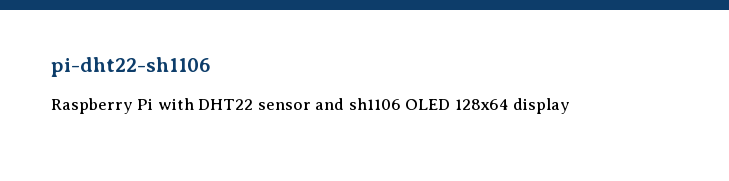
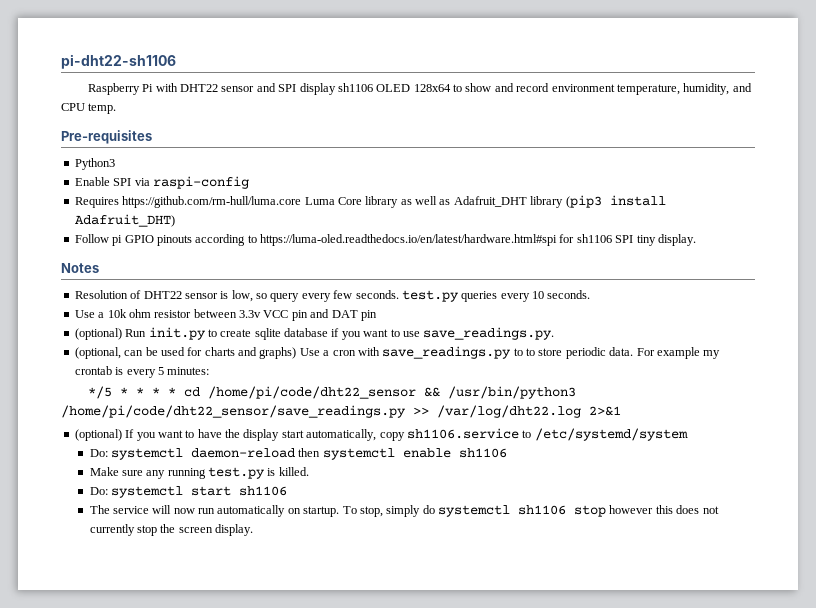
- Raspberry Pi with DHT22 sensor and sh1106 OLED 128x64 display
+ Raspberry Pi with DHT22 sensor and SPI display sh1106 OLED 128x64 to show and record environment temperature, humidity, and CPU temp.
+ Pre-requisites
+ Python3
+ Enable SPI via raspi-config
+ Requires https://github.com/rm-hull/luma.core Luma Core library as well as Adafruit_DHT library (pip3 install Adafruit_DHT)
+ Follow pi GPIO pinouts according to https://luma-oled.readthedocs.io/en/latest/hardware.html#spi for sh1106 SPI tiny display.
+ Notes
+ Resolution of DHT22 sensor is low, so query every few seconds. test.py queries every 10 seconds.
+ Use a 10k ohm resistor between 3.3v VCC pin and DAT pin
+ (optional) Run init.py to create sqlite database if you want to use save_readings.py.
+ (optional, can be used for charts and graphs) Use a cron with save_readings.py to to store periodic data. For example my crontab is every 5 minutes:
+ */5 * * * * cd /home/pi/code/dht22_sensor && /usr/bin/python3 /home/pi/code/dht22_sensor/save_readings.py >> /var/log/dht22.log 2>&1
+ (optional) If you want to have the display start automatically, copy sh1106.service to /etc/systemd/system
+ Do: systemctl daemon-reload then systemctl enable sh1106
+ Make sure any running test.py is killed.
+ Do: systemctl start sh1106
+ The service will now run automatically on startup. To stop, simply do systemctl sh1106 stop however this does not currently stop the screen display.

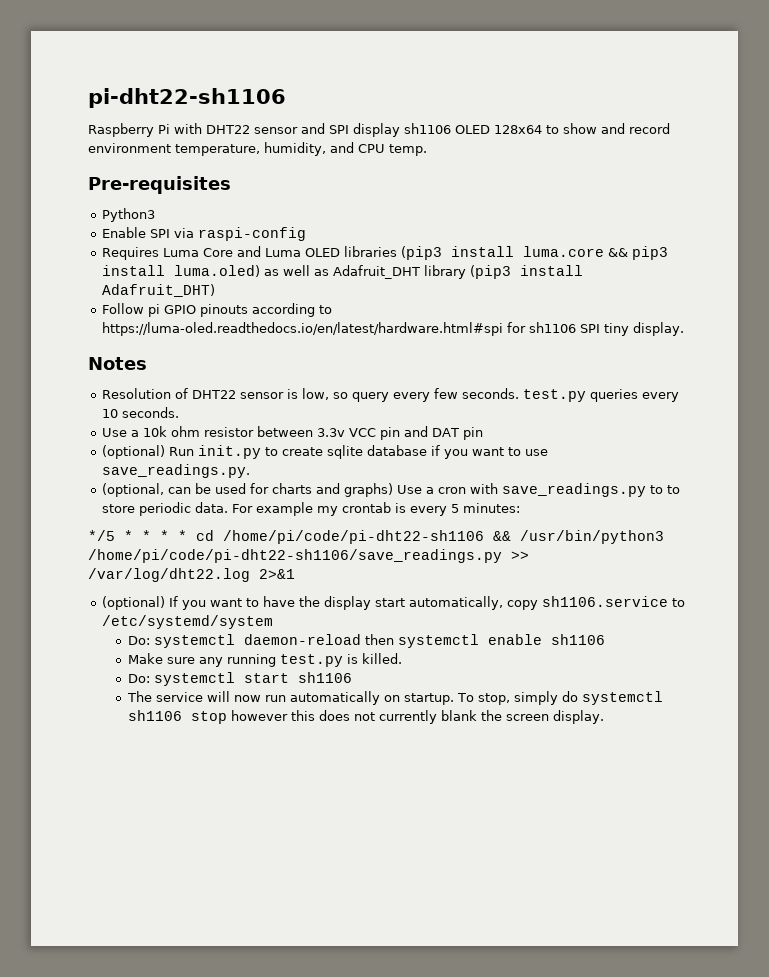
- Requires https://github.com/rm-hull/luma.core Luma Core library as well as Adafruit_DHT library (pip3 install Adafruit_DHT)
+ Requires Luma Core and Luma OLED libraries (pip3 install luma.core && pip3 install luma.oled) as well as Adafruit_DHT library (pip3 install Adafruit_DHT)
- */5 * * * * cd /home/pi/code/dht22_sensor && /usr/bin/python3 /home/pi/code/dht22_sensor/save_readings.py >> /var/log/dht22.log 2>&1
+ */5 * * * * cd /home/pi/code/pi-dht22-sh1106 && /usr/bin/python3 /home/pi/code/pi-dht22-sh1106/save_readings.py >> /var/log/dht22.log 2>&1
- To stop, simply do systemctl sh1106 stop however this does not currently stop the screen display.
+ To stop, simply do systemctl sh1106 stop however this does not currently blank the screen display.

